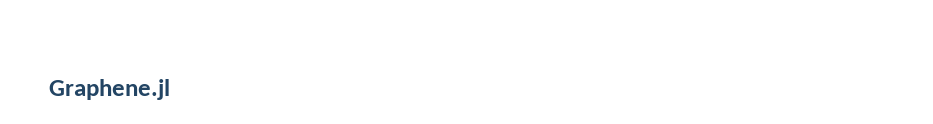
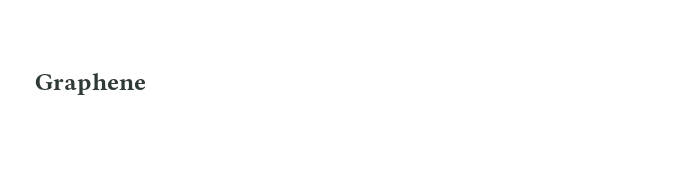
- Graphene.jl
+ Graphene

